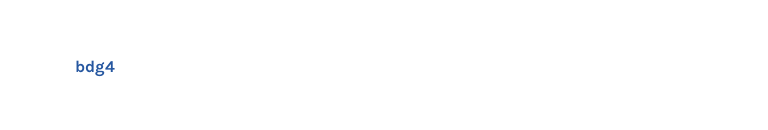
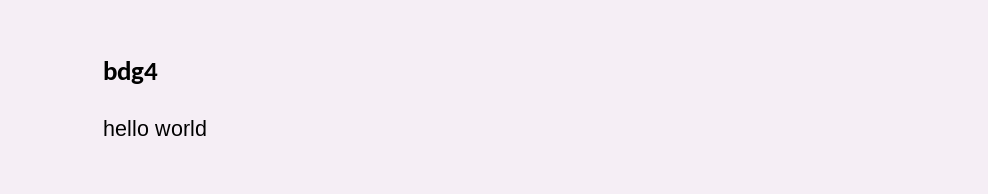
+ hello world

